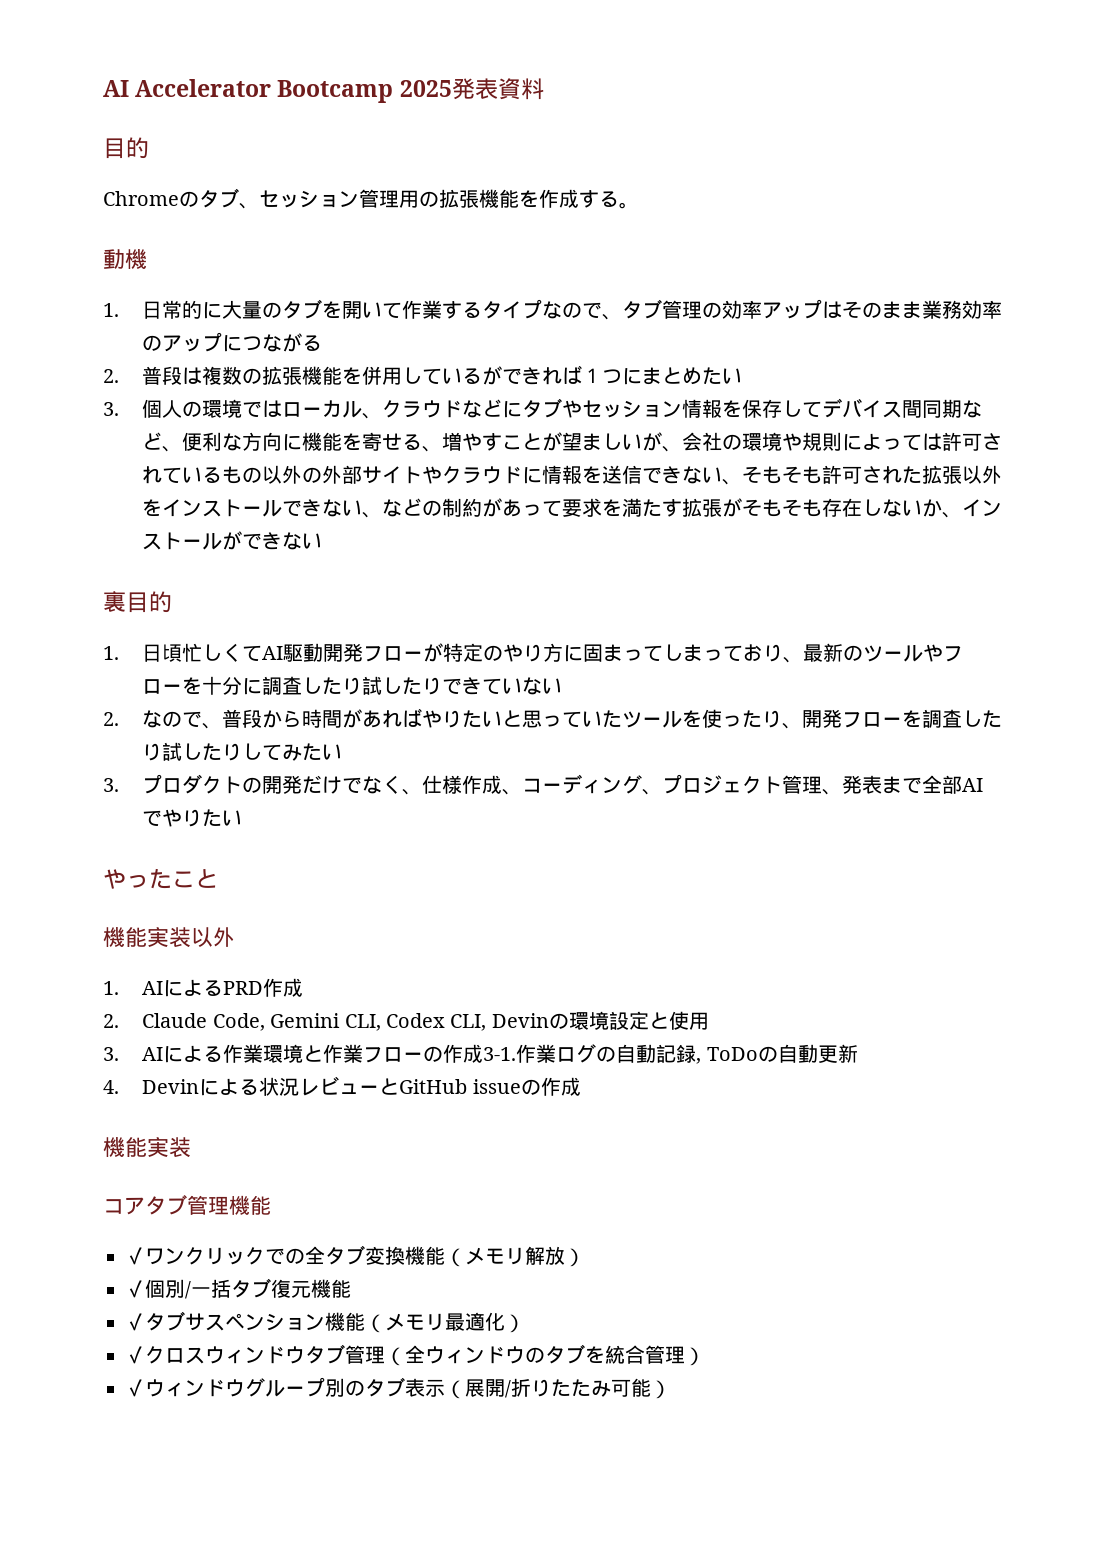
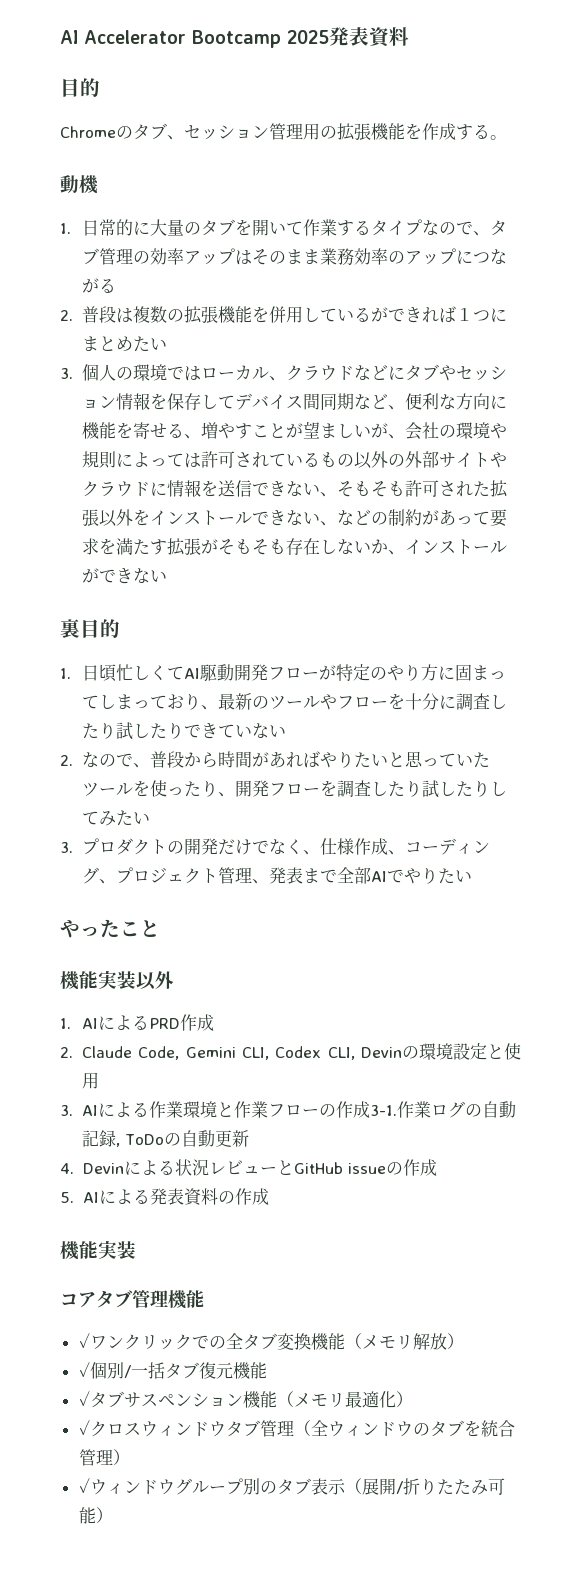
+ 5. AIによる発表資料の作成

